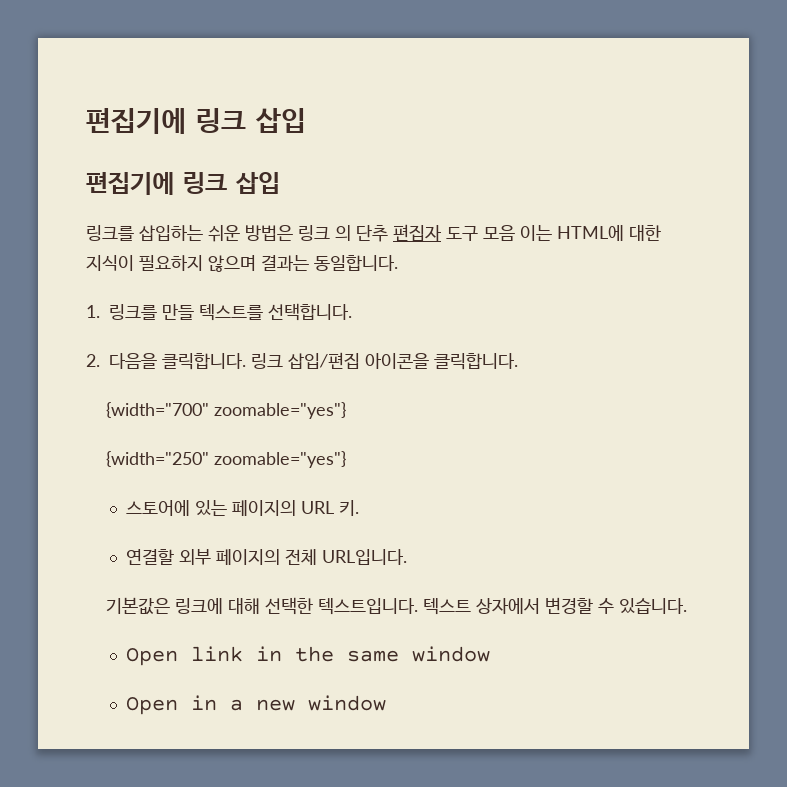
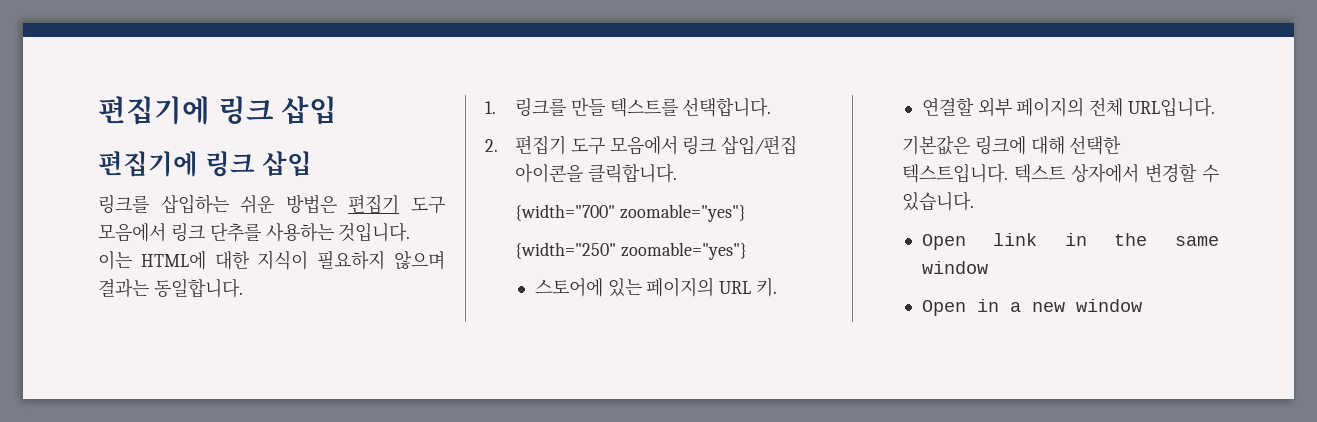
- 링크를 삽입하는 쉬운 방법은 링크 의 단추 편집자 도구 모음 이는 HTML에 대한 지식이 필요하지 않으며 결과는 동일합니다.
+ 링크를 삽입하는 쉬운 방법은 편집기 도구 모음에서 링크 단추를 사용하는 것입니다. 이는 HTML에 대한 지식이 필요하지 않으며 결과는 동일합니다.
- 2. 다음을 클릭합니다. 링크 삽입/편집 아이콘을 클릭합니다.
+ 2. 편집기 도구 모음에서 링크 삽입/편집 아이콘을 클릭합니다.

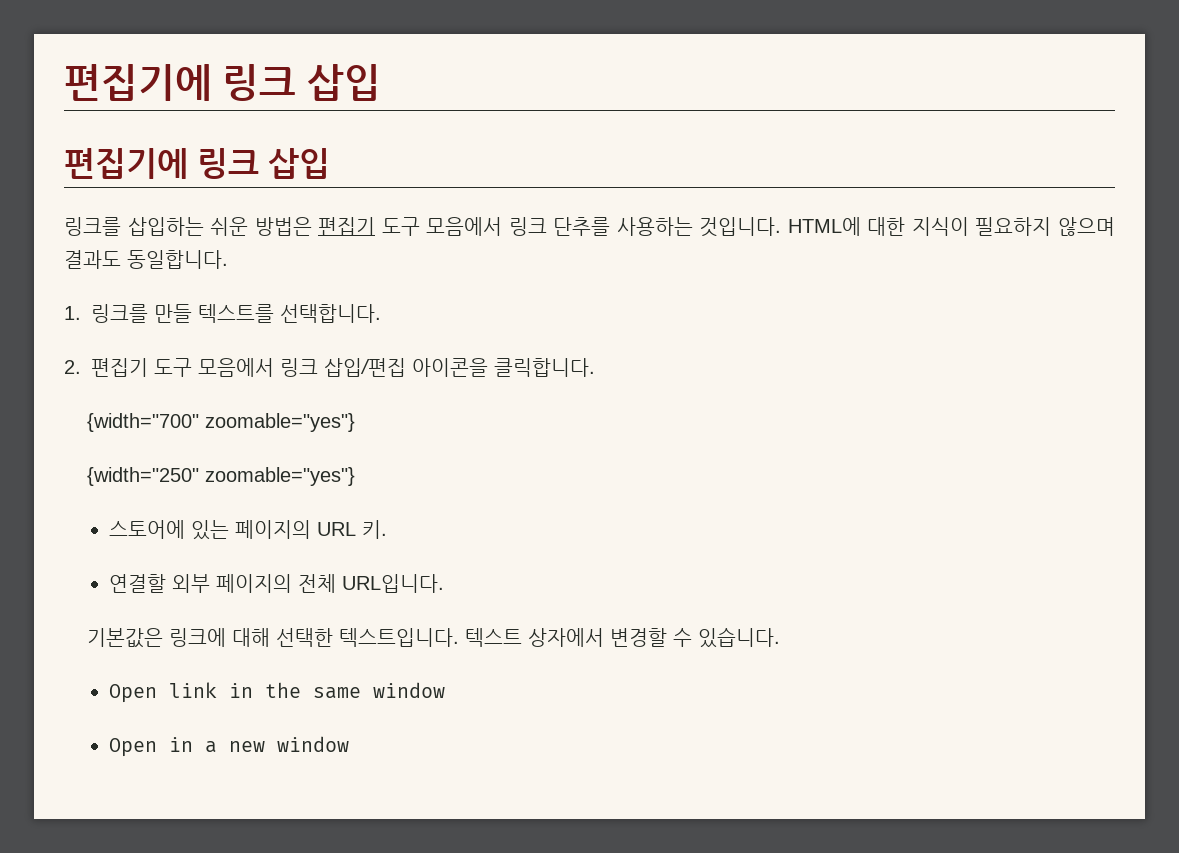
- 이는 HTML에 대한 지식이 필요하지 않으며 결과는 동일합니다.
+ HTML에 대한 지식이 필요하지 않으며 결과도 동일합니다.

